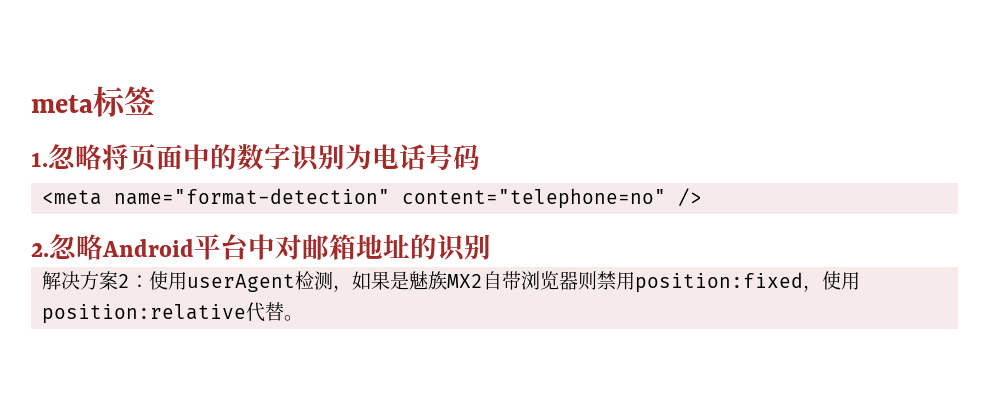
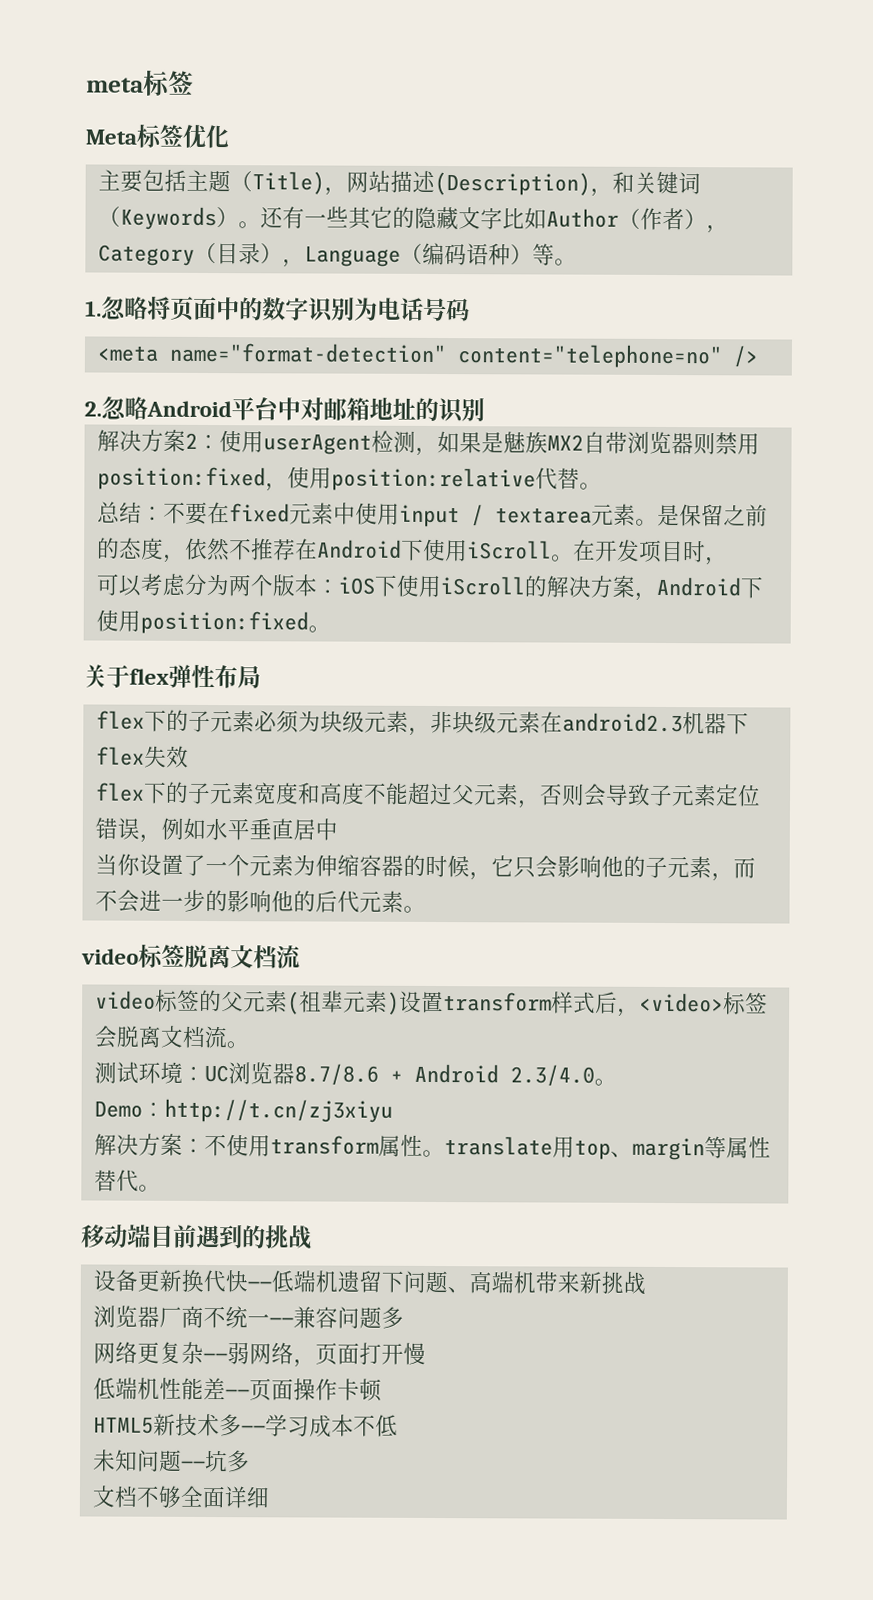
+ Meta标签优化
+ 主要包括主题（Title)，网站描述(Description)，和关键词（Keywords）。还有一些其它的隐藏文字比如Author（作者），Category（目录），Language（编码语种）等。
+ 总结：不要在fixed元素中使用input / textarea元素。是保留之前的态度，依然不推荐在Android下使用iScroll。在开发项目时，
+ 可以考虑分为两个版本：iOS下使用iScroll的解决方案，Android下使用position:fixed。
+ 关于flex弹性布局
+ flex下的子元素必须为块级元素，非块级元素在android2.3机器下flex失效
+ flex下的子元素宽度和高度不能超过父元素，否则会导致子元素定位错误，例如水平垂直居中
+ 当你设置了一个元素为伸缩容器的时候，它只会影响他的子元素，而不会进一步的影响他的后代元素。
+ video标签脱离文档流
+ video标签的父元素(祖辈元素)设置transform样式后，<video>标签会脱离文档流。
+ 测试环境：UC浏览器8.7/8.6 + Android 2.3/4.0。
+ Demo：http://t.cn/zj3xiyu
+ 解决方案：不使用transform属性。translate用top、margin等属性替代。
+ 移动端目前遇到的挑战
+ 设备更新换代快——低端机遗留下问题、高端机带来新挑战
+ 浏览器厂商不统一——兼容问题多
+ 网络更复杂——弱网络，页面打开慢
+ 低端机性能差——页面操作卡顿
+ HTML5新技术多——学习成本不低
+ 未知问题——坑多
+ 文档不够全面详细

